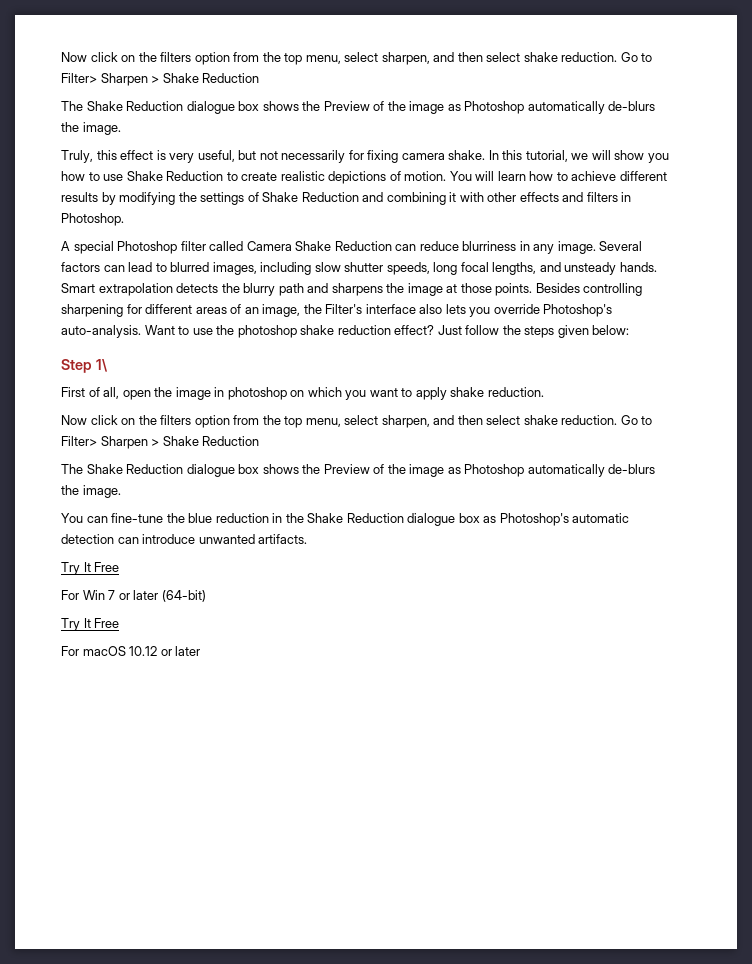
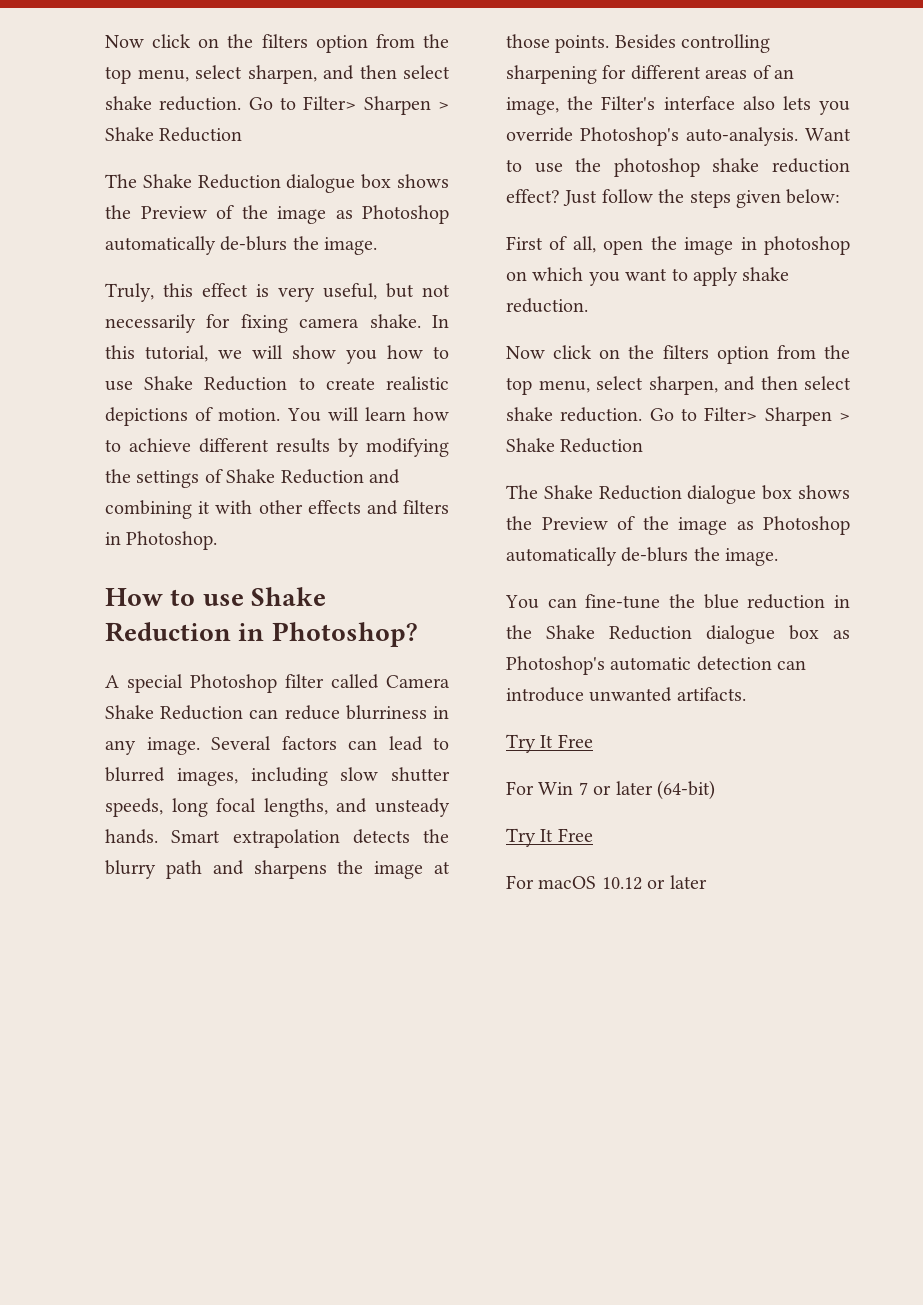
+ How to use Shake Reduction in Photoshop?
- Step 1\

